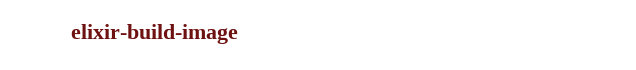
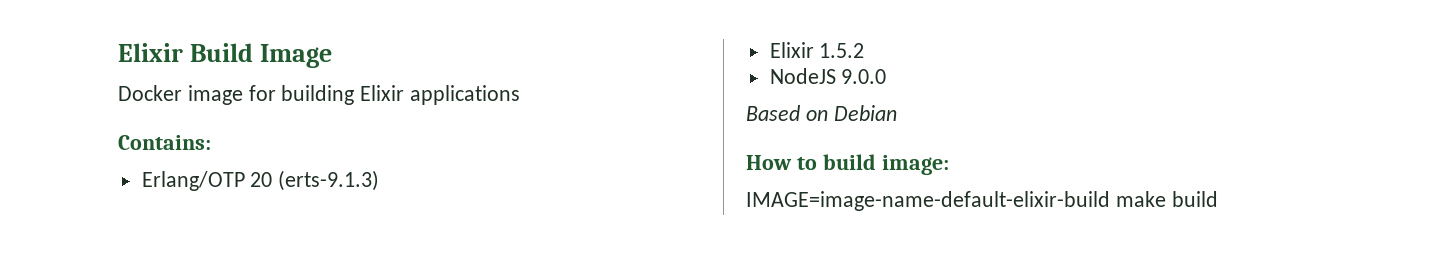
- elixir-build-image
+ Elixir Build Image
+ Docker image for building Elixir applications
+ Contains:
+ Erlang/OTP 20 (erts-9.1.3)
+ Elixir 1.5.2
+ NodeJS 9.0.0
+ Based on Debian
+ How to build image:
+ IMAGE=image-name-default-elixir-build make build

